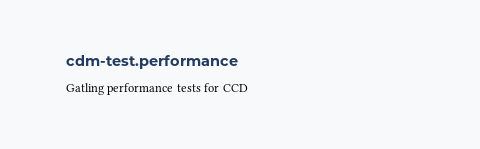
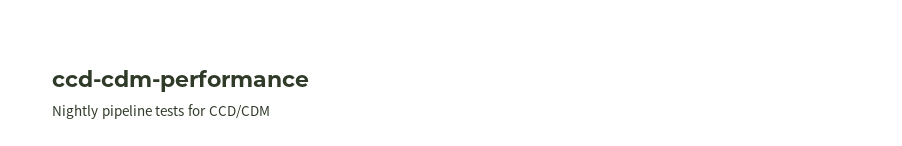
- cdm-test.performance
- Gatling performance tests for CCD
+ ccd-cdm-performance
+ Nightly pipeline tests for CCD/CDM

